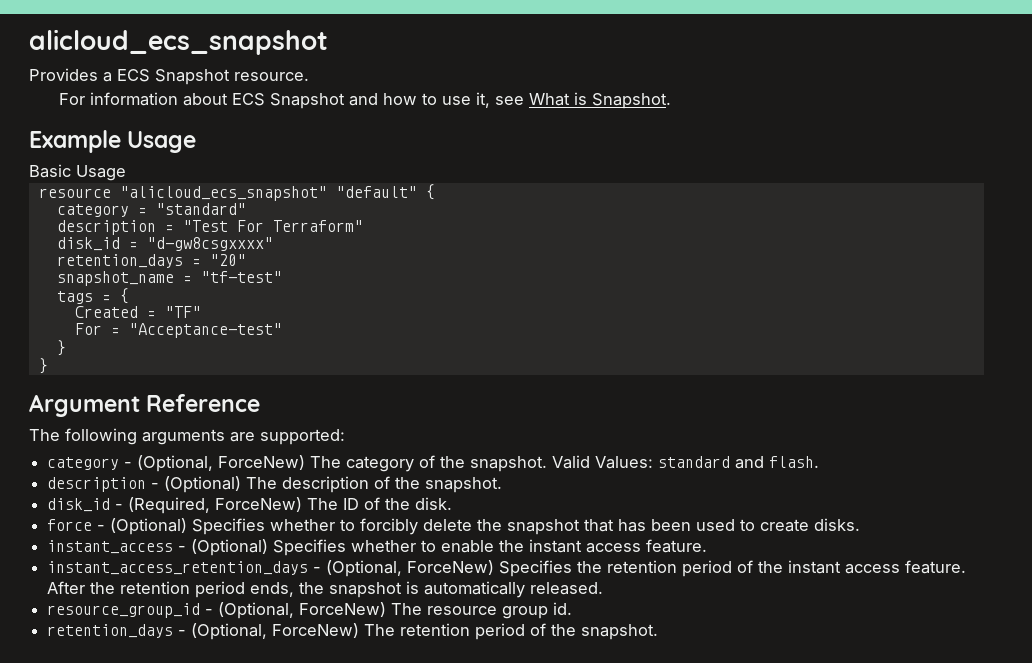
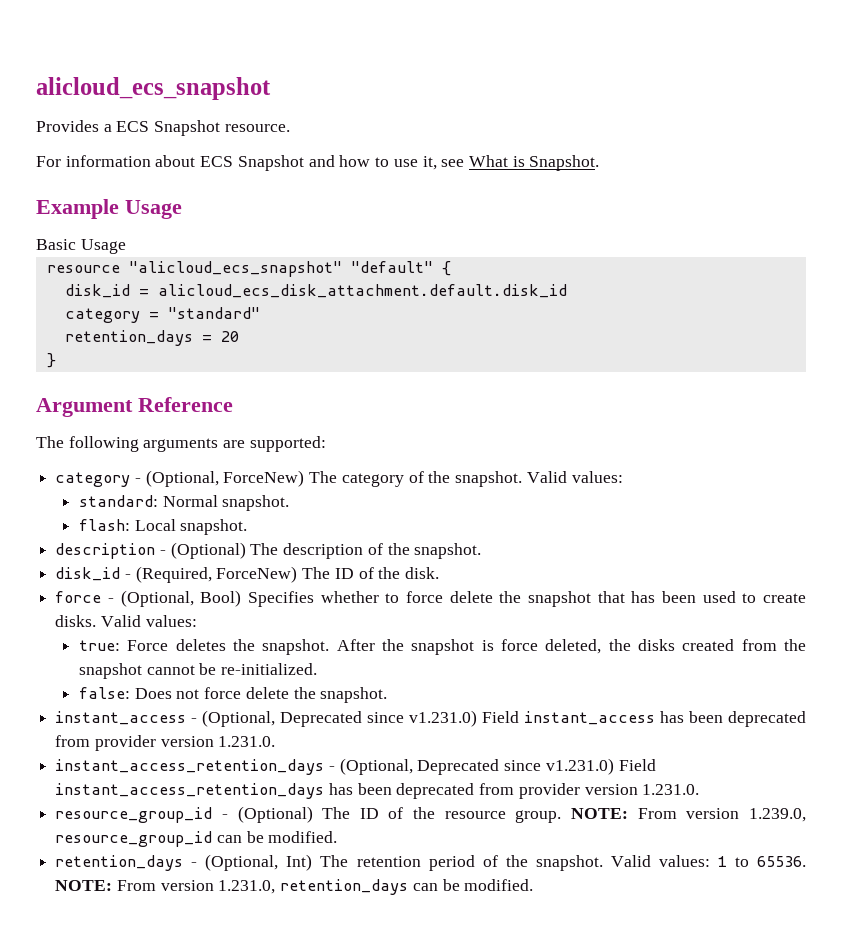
+ disk_id = alicloud_ecs_disk_attachment.default.disk_id
- description = "Test For Terraform"
- disk_id = "d-gw8csgxxxx"
- retention_days = "20"
- snapshot_name = "tf-test"
- tags = {
- Created = "TF"
- For = "Acceptance-test"
- }
+ retention_days = 20
- category - (Optional, ForceNew) The category of the snapshot. Valid Values: standard and flash.
+ category - (Optional, ForceNew) The category of the snapshot. Valid values:
+ standard: Normal snapshot.
+ flash: Local snapshot.
- force - (Optional) Specifies whether to forcibly delete the snapshot that has been used to create disks.
- instant_access - (Optional) Specifies whether to enable the instant access feature.
- instant_access_retention_days - (Optional, ForceNew) Specifies the retention period of the instant access feature. After the retention period ends, the snapshot is automatically released.
- resource_group_id - (Optional, ForceNew) The resource group id.
+ force - (Optional, Bool) Specifies whether to force delete the snapshot that has been used to create disks. Valid values:
+ true: Force deletes the snapshot. After the snapshot is force deleted, the disks created from the snapshot cannot be re-initialized.
+ false: Does not force delete the snapshot.
+ instant_access - (Optional, Deprecated since v1.231.0) Field instant_access has been deprecated from provider version 1.231.0.
+ instant_access_retention_days - (Optional, Deprecated since v1.231.0) Field instant_access_retention_days has been deprecated from provider version 1.231.0.
+ resource_group_id - (Optional) The ID of the resource group. NOTE: From version 1.239.0, resource_group_id can be modified.
- retention_days - (Optional, ForceNew) The retention period of the snapshot.
+ retention_days - (Optional, Int) The retention period of the snapshot.
+ Valid values: 1 to 65536. NOTE: From version 1.231.0, retention_days can be modified.

